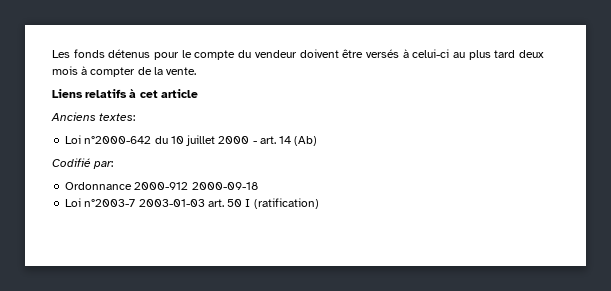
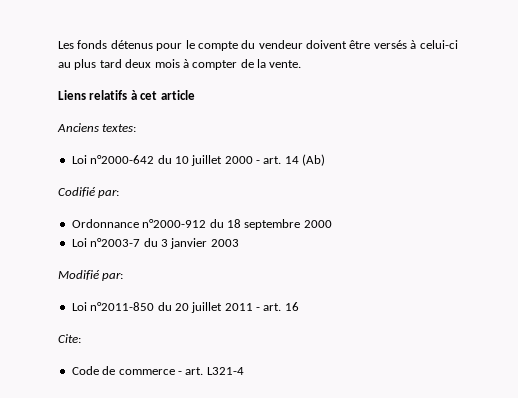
- Ordonnance 2000-912 2000-09-18
- Loi n°2003-7 2003-01-03 art. 50 I (ratification)
+ Ordonnance n°2000-912 du 18 septembre 2000
+ Loi n°2003-7 du 3 janvier 2003
+ Modifié par:
+ Loi n°2011-850 du 20 juillet 2011 - art. 16
+ Cite:
+ Code de commerce - art. L321-4

